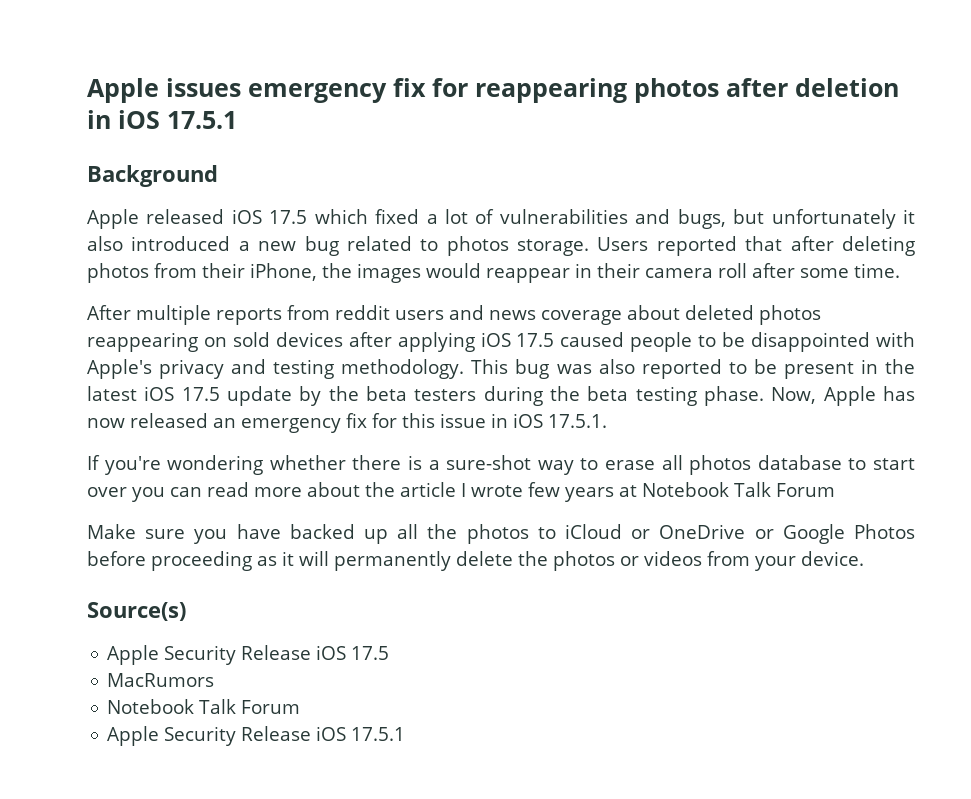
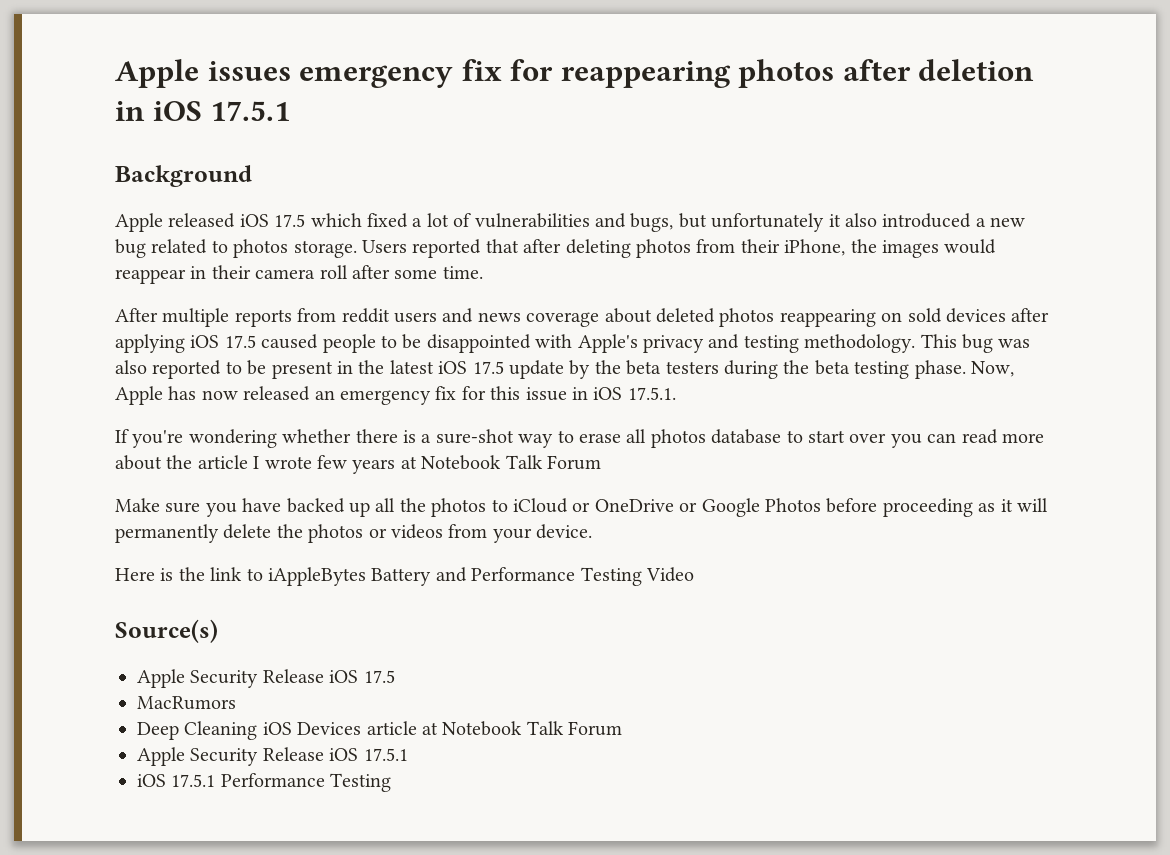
+ Here is the link to iAppleBytes Battery and Performance Testing Video
  MacRumors
- Notebook Talk Forum
+ Deep Cleaning iOS Devices article at Notebook Talk Forum
+ iOS 17.5.1 Performance Testing

